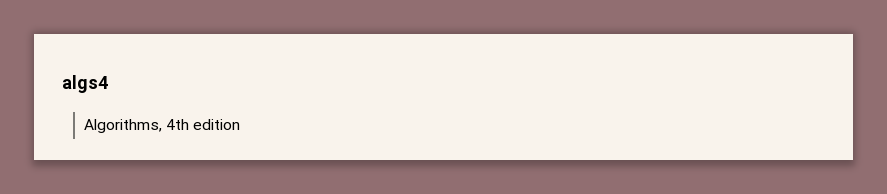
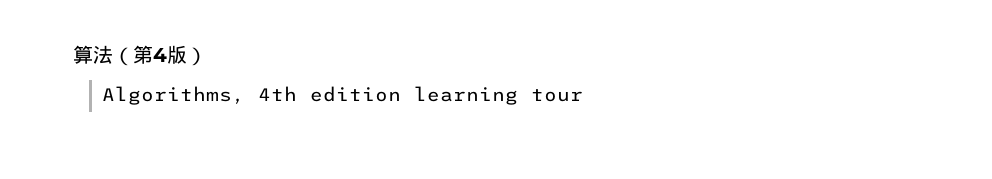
- algs4
+ 算法（第4版）
- Algorithms, 4th edition
+ Algorithms, 4th edition learning tour

